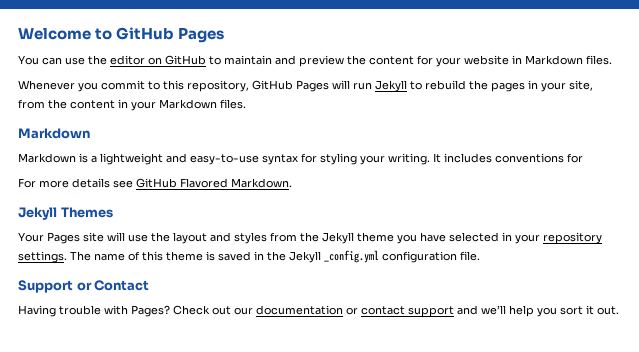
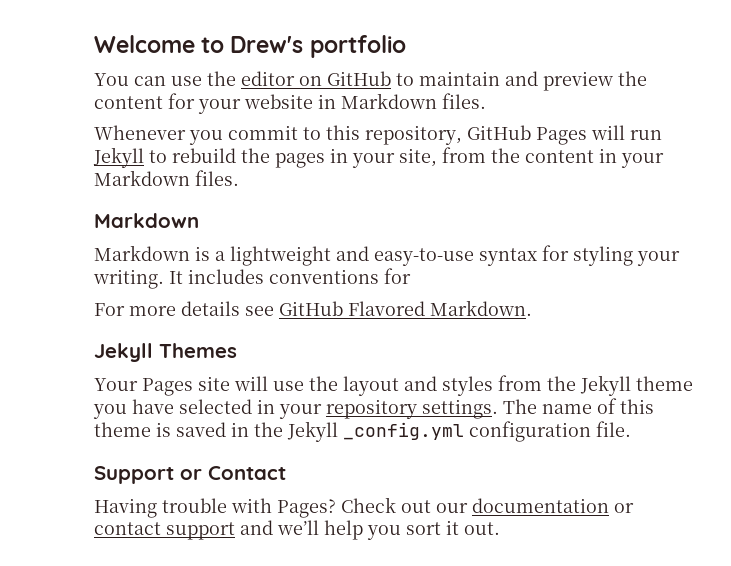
- Welcome to GitHub Pages
+ Welcome to Drew's portfolio

